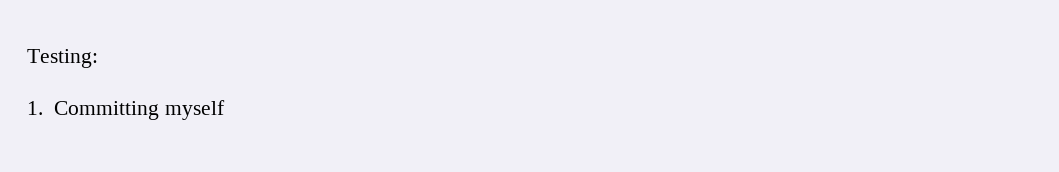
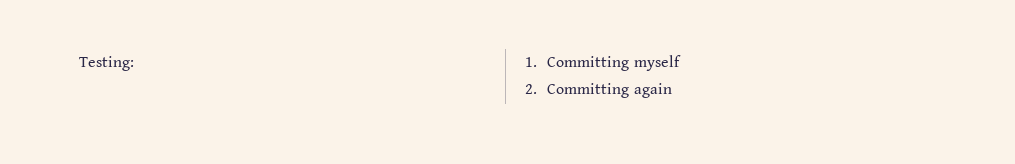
+ 2. Committing again

